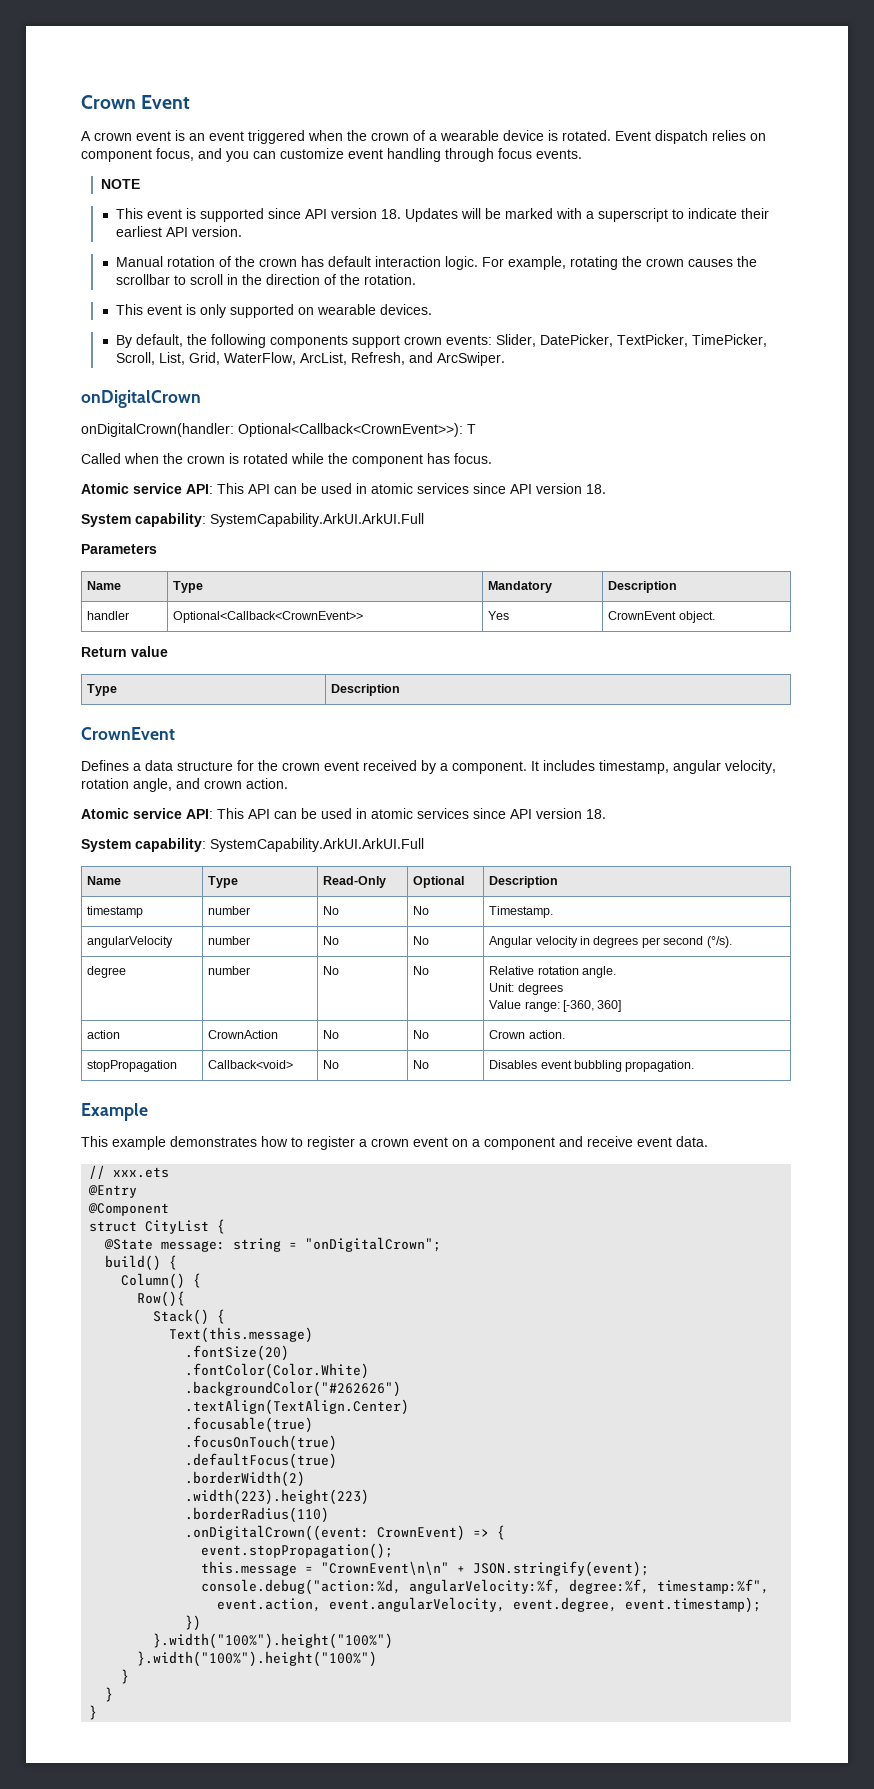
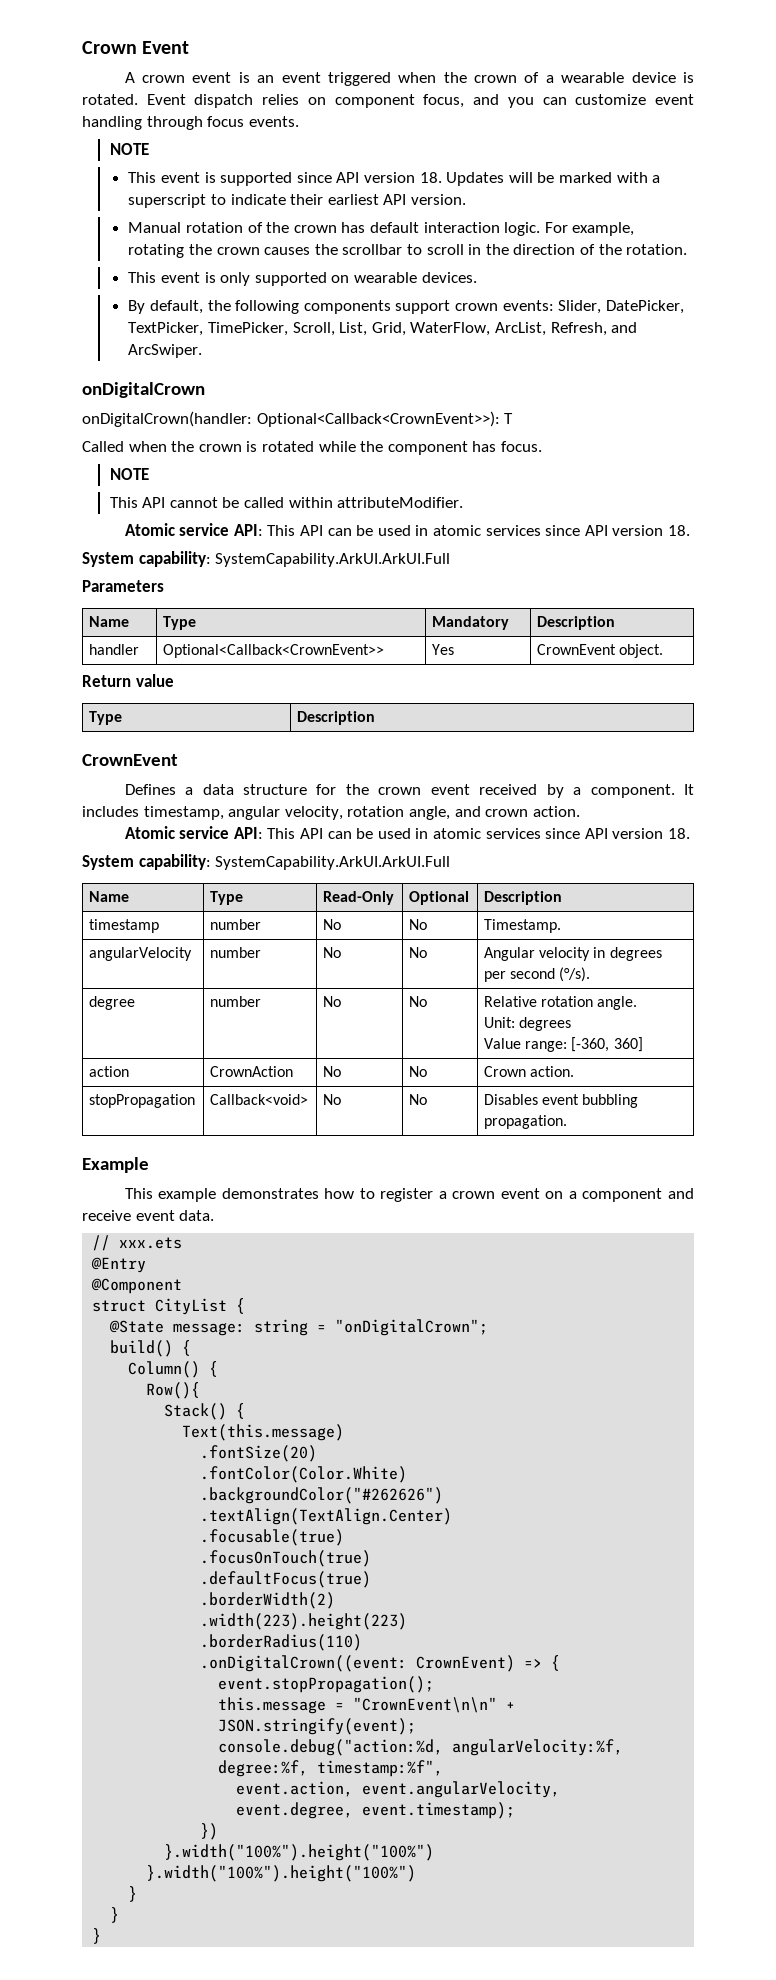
  Called when the crown is rotated while the component has focus.
+ NOTE
+ This API cannot be called within attributeModifier.

